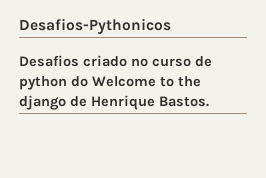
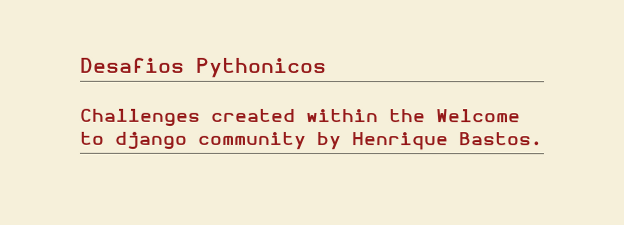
- Desafios-Pythonicos
- Desafios criado no curso de python do Welcome to the django de Henrique Bastos.
+ Desafios Pythonicos
+ Challenges created within the Welcome to django community by Henrique Bastos.

